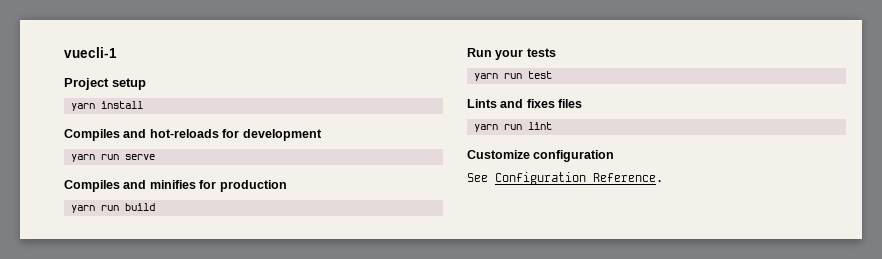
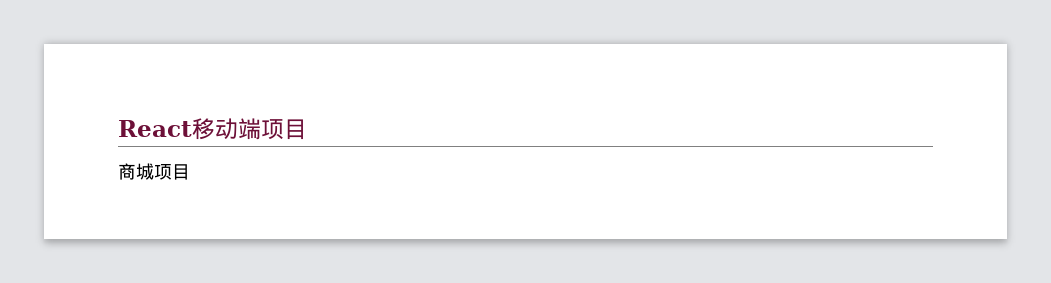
- vuecli-1
- Project setup
- yarn install
- Compiles and hot-reloads for development
- yarn run serve
- Compiles and minifies for production
- yarn run build
- Run your tests
- yarn run test
- Lints and fixes files
- yarn run lint
- Customize configuration
- See Configuration Reference.
+ React移动端项目
+ 商城项目

